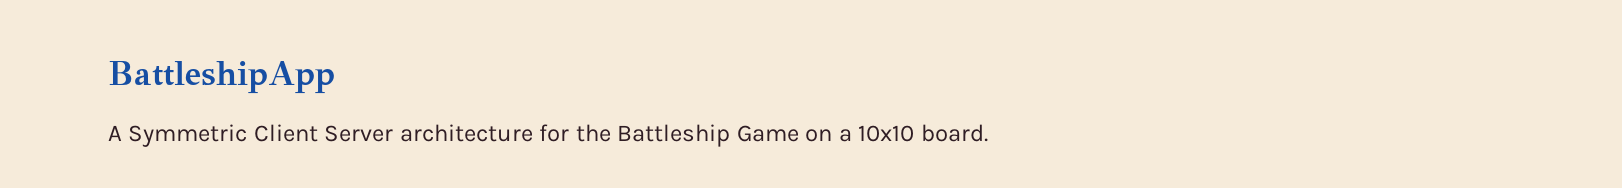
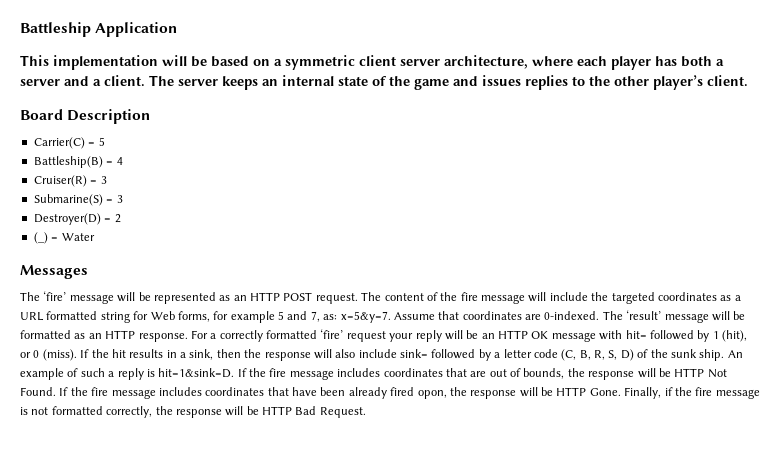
- BattleshipApp
- A Symmetric Client Server architecture for the Battleship Game on a 10x10 board.
+ Battleship Application
+ This implementation will be based on a symmetric client server architecture, where each player has both a server and a client. The server keeps an internal state of the game and issues replies to the other player’s client.
+ Board Description
+ Carrier(C) = 5
+ Battleship(B) = 4
+ Cruiser(R) = 3
+ Submarine(S) = 3
+ Destroyer(D) = 2
+ (_) = Water
+ Messages
+ The ‘fire’ message will be represented as an HTTP POST request. The content of the fire message will include the targeted coordinates as a URL formatted string for Web forms, for example 5 and 7, as: x=5&y=7. Assume that coordinates are 0-indexed. The ‘result’ message will be formatted as an HTTP response. For a correctly formatted ‘fire’ request your reply will be an HTTP OK message with hit= followed by 1 (hit), or 0 (miss). If the hit results in a sink, then the response will also include sink= followed by a letter code (C, B, R, S, D) of the sunk ship. An example of such a reply is hit=1&sink=D. If the fire message includes coordinates that are out of bounds, the response will be HTTP Not Found. If the fire message includes coordinates that have been already fired opon, the response will be HTTP Gone. Finally, if the fire message is not formatted correctly, the response will be HTTP Bad Request.

